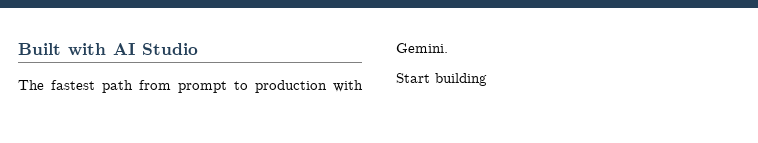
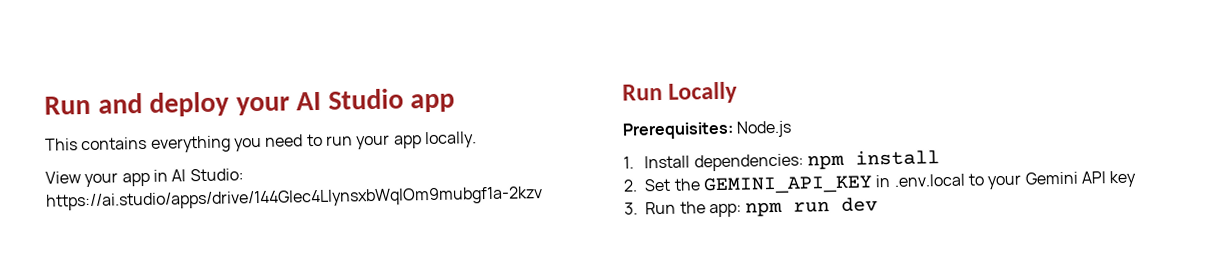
- Built with AI Studio
- The fastest path from prompt to production with Gemini.
- Start building
+ Run and deploy your AI Studio app
+ This contains everything you need to run your app locally.
+ View your app in AI Studio: https://ai.studio/apps/drive/144GIec4LlynsxbWqlOm9mubgf1a-2kzv
+ Run Locally
+ Prerequisites: Node.js
+ 1. Install dependencies: npm install
+ 2. Set the GEMINI_API_KEY in .env.local to your Gemini API key
+ 3. Run the app: npm run dev

